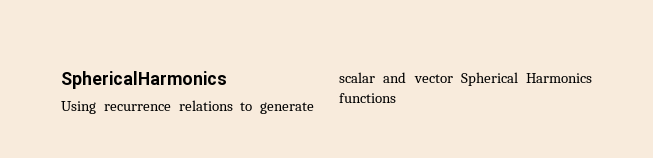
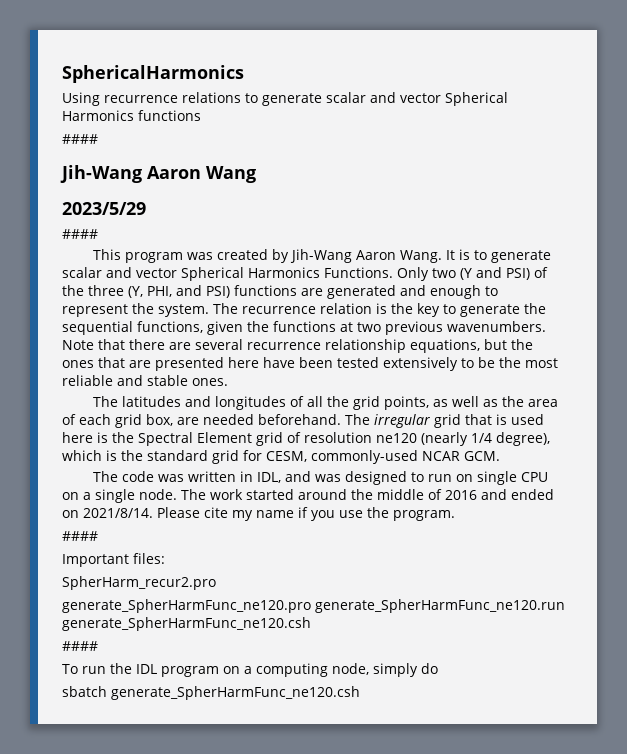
  Using recurrence relations to generate scalar and vector Spherical Harmonics functions
+ ####
+ Jih-Wang Aaron Wang
+ 2023/5/29
+ ####
+ This program was created by Jih-Wang Aaron Wang. It is to generate scalar and vector Spherical Harmonics Functions. Only two (Y and PSI) of the three (Y, PHI, and PSI) functions are generated and enough to represent the system. The recurrence relation is the key to generate the sequential functions, given the functions at two previous wavenumbers. Note that there are several recurrence relationship equations, but the ones that are presented here have been tested extensively to be the most reliable and stable ones.
+ The latitudes and longitudes of all the grid points, as well as the area of each grid box, are needed beforehand. The irregular grid that is used here is the Spectral Element grid of resolution ne120 (nearly 1/4 degree), which is the standard grid for CESM, commonly-used NCAR GCM.
+ The code was written in IDL, and was designed to run on single CPU on a single node. The work started around the middle of 2016 and ended on 2021/8/14. Please cite my name if you use the program.
+ ####
+ Important files:
+ SpherHarm_recur2.pro
+ generate_SpherHarmFunc_ne120.pro generate_SpherHarmFunc_ne120.run generate_SpherHarmFunc_ne120.csh
+ ####
+ To run the IDL program on a computing node, simply do
+ sbatch generate_SpherHarmFunc_ne120.csh

